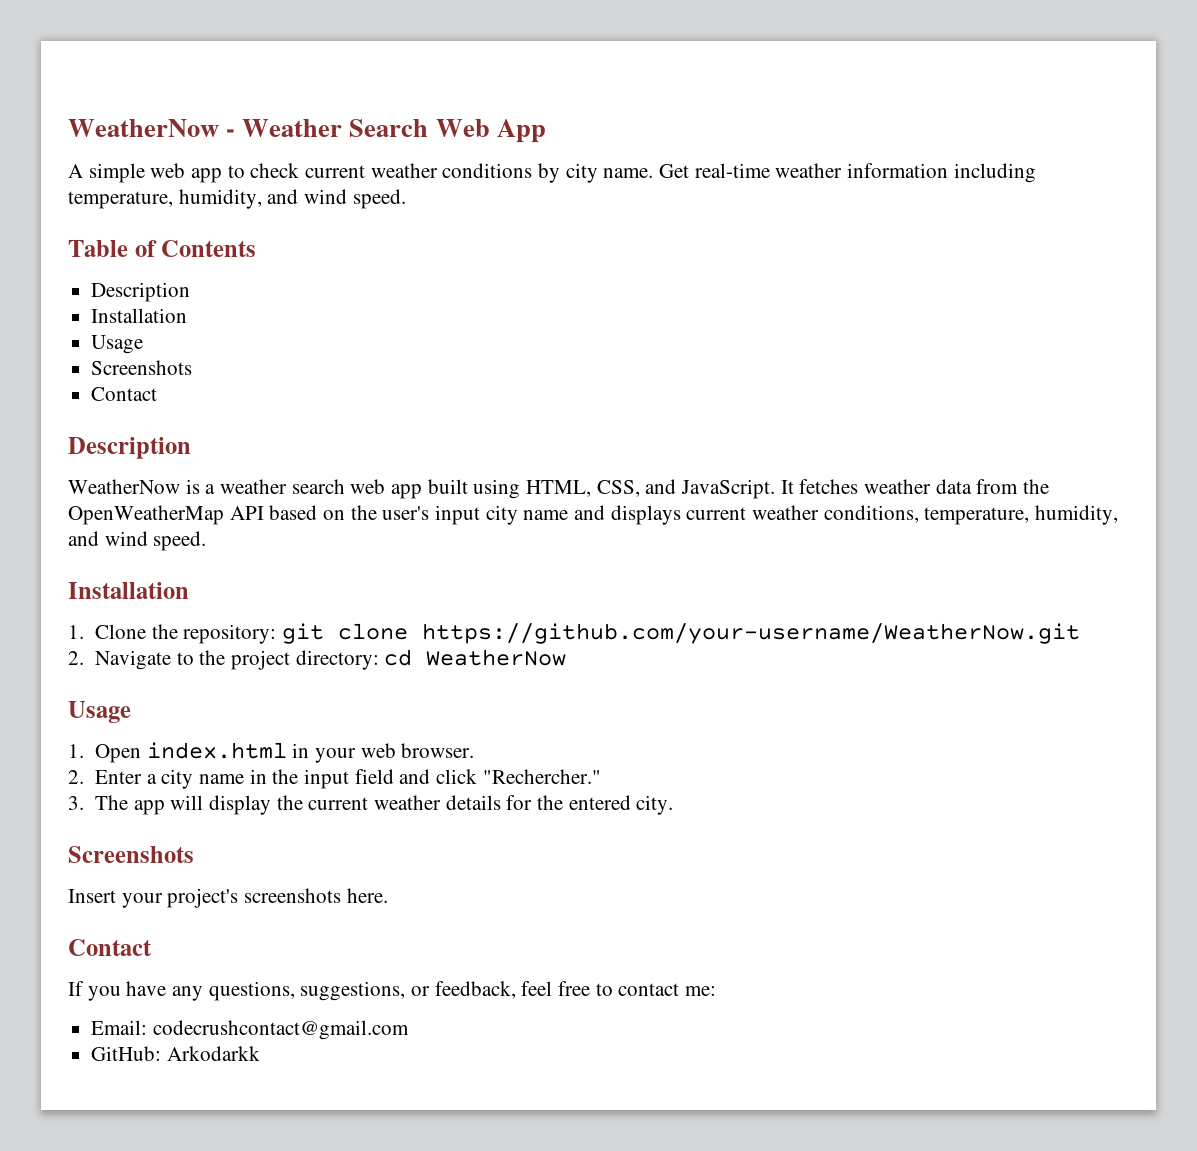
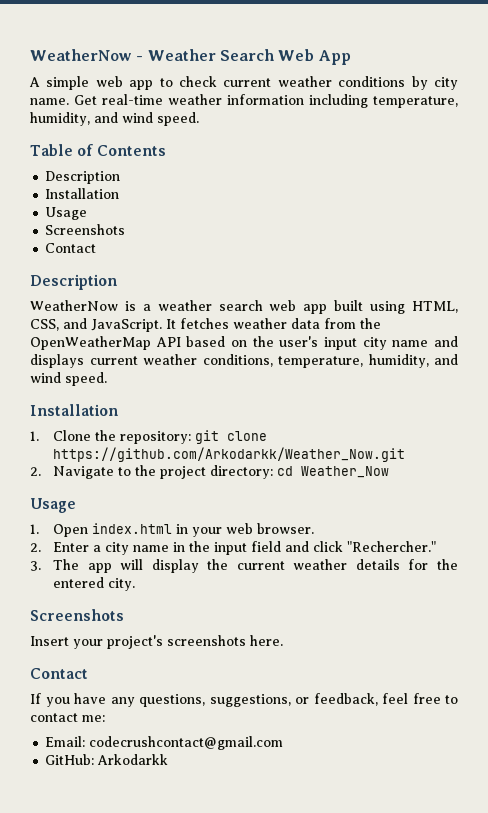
- 1. Clone the repository: git clone https://github.com/your-username/WeatherNow.git
+ 1. Clone the repository: git clone https://github.com/Arkodarkk/Weather_Now.git
- 2. Navigate to the project directory: cd WeatherNow
+ 2. Navigate to the project directory: cd Weather_Now

